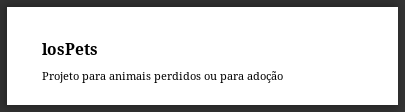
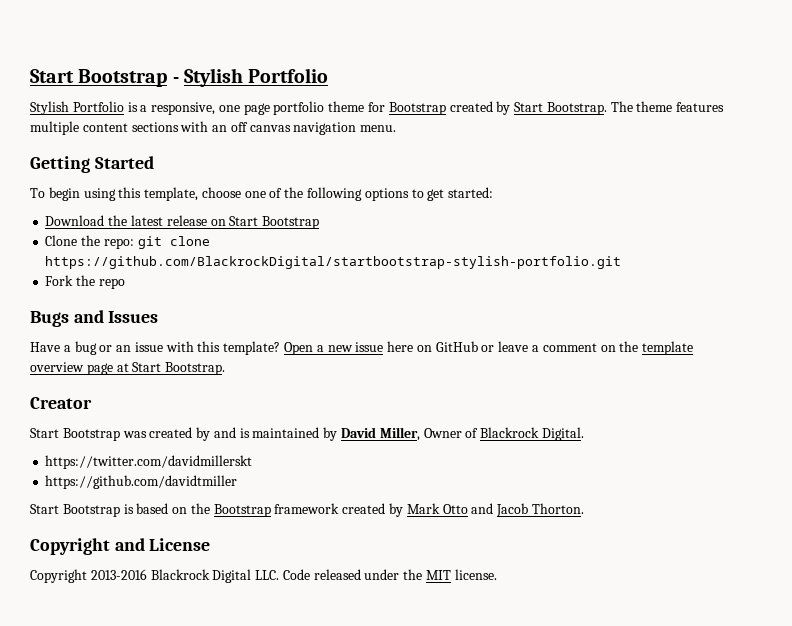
- losPets
- Projeto para animais perdidos ou para adoção
+ Start Bootstrap - Stylish Portfolio
+ Stylish Portfolio is a responsive, one page portfolio theme for Bootstrap created by Start Bootstrap. The theme features multiple content sections with an off canvas navigation menu.
+ Getting Started
+ To begin using this template, choose one of the following options to get started:
+ Download the latest release on Start Bootstrap
+ Clone the repo: git clone https://github.com/BlackrockDigital/startbootstrap-stylish-portfolio.git
+ Fork the repo
+ Bugs and Issues
+ Have a bug or an issue with this template? Open a new issue here on GitHub or leave a comment on the template overview page at Start Bootstrap.
+ Creator
+ Start Bootstrap was created by and is maintained by David Miller, Owner of Blackrock Digital.
+ https://twitter.com/davidmillerskt
+ https://github.com/davidtmiller
+ Start Bootstrap is based on the Bootstrap framework created by Mark Otto and Jacob Thorton.
+ Copyright and License
+ Copyright 2013-2016 Blackrock Digital LLC. Code released under the MIT license.

